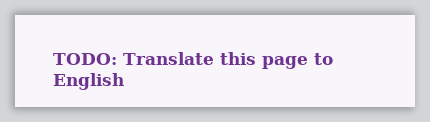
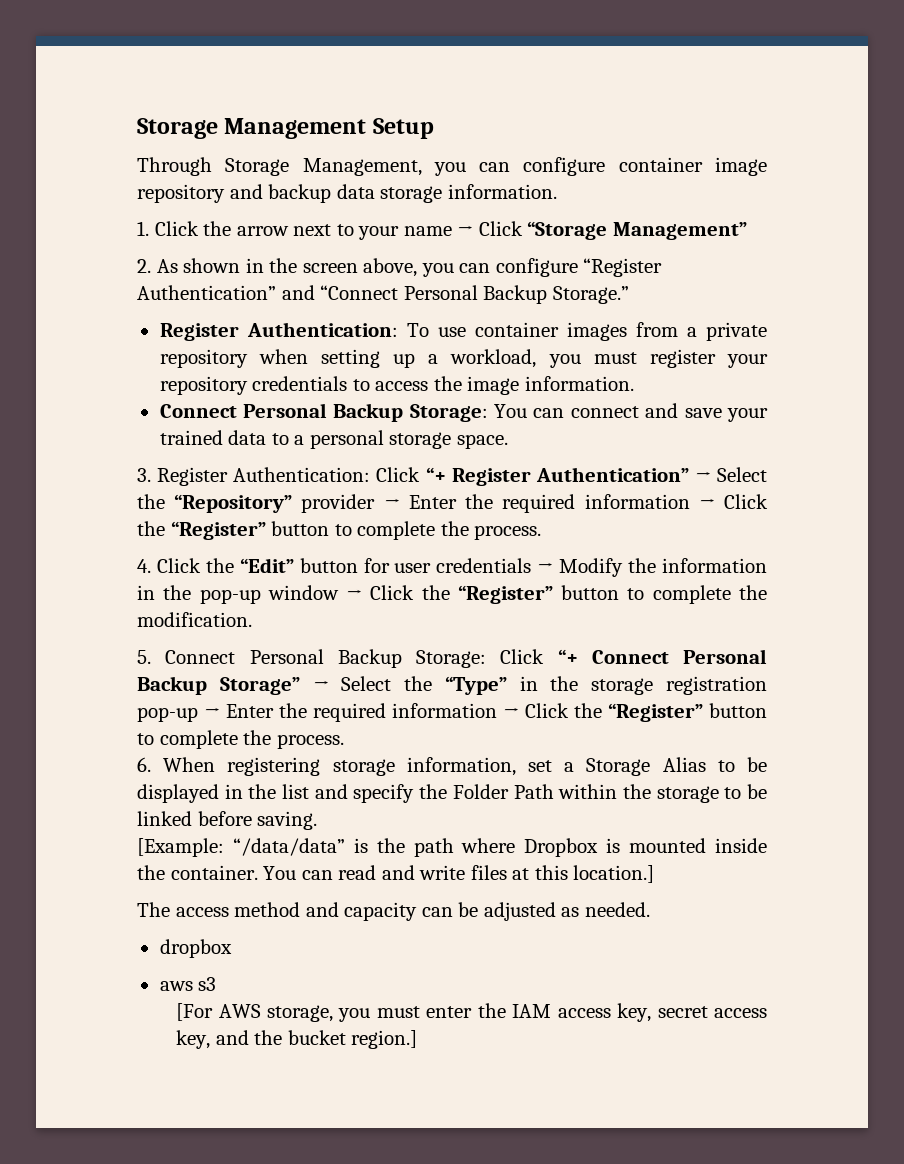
- TODO: Translate this page to English
+ Storage Management Setup
+ Through Storage Management, you can configure container image repository and backup data storage information.
+ 1. Click the arrow next to your name → Click “Storage Management”
+ 2. As shown in the screen above, you can configure “Register Authentication” and “Connect Personal Backup Storage.”
+ Register Authentication: To use container images from a private repository when setting up a workload, you must register your repository credentials to access the image information.
+ Connect Personal Backup Storage: You can connect and save your trained data to a personal storage space.
+ 3. Register Authentication: Click “+ Register Authentication” → Select the “Repository” provider → Enter the required information → Click the “Register” button to complete the process.
+ 4. Click the “Edit” button for user credentials → Modify the information in the pop-up window → Click the “Register” button to complete the modification.
+ 5. Connect Personal Backup Storage: Click “+ Connect Personal Backup Storage” → Select the “Type” in the storage registration pop-up → Enter the required information → Click the “Register” button to complete the process.
+ 6. When registering storage information, set a Storage Alias to be displayed in the list and specify the Folder Path within the storage to be linked before saving.
+ [Example: “/data/data” is the path where Dropbox is mounted inside the container. You can read and write files at this location.]
+ The access method and capacity can be adjusted as needed.
+ dropbox
+ aws s3
+ [For AWS storage, you must enter the IAM access key, secret access key, and the bucket region.]

